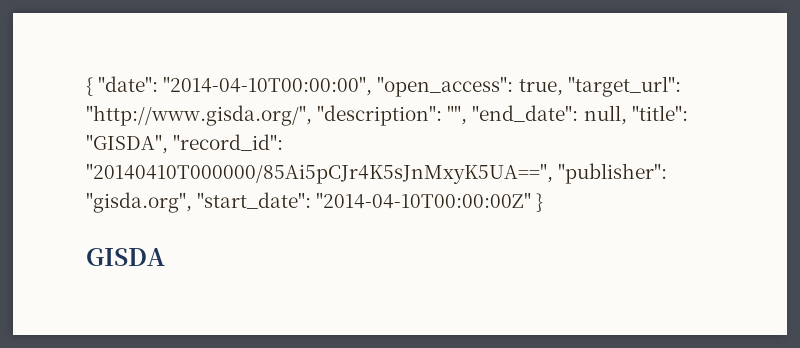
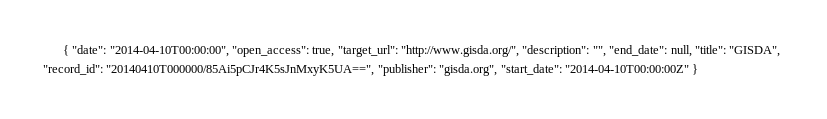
- GISDA

